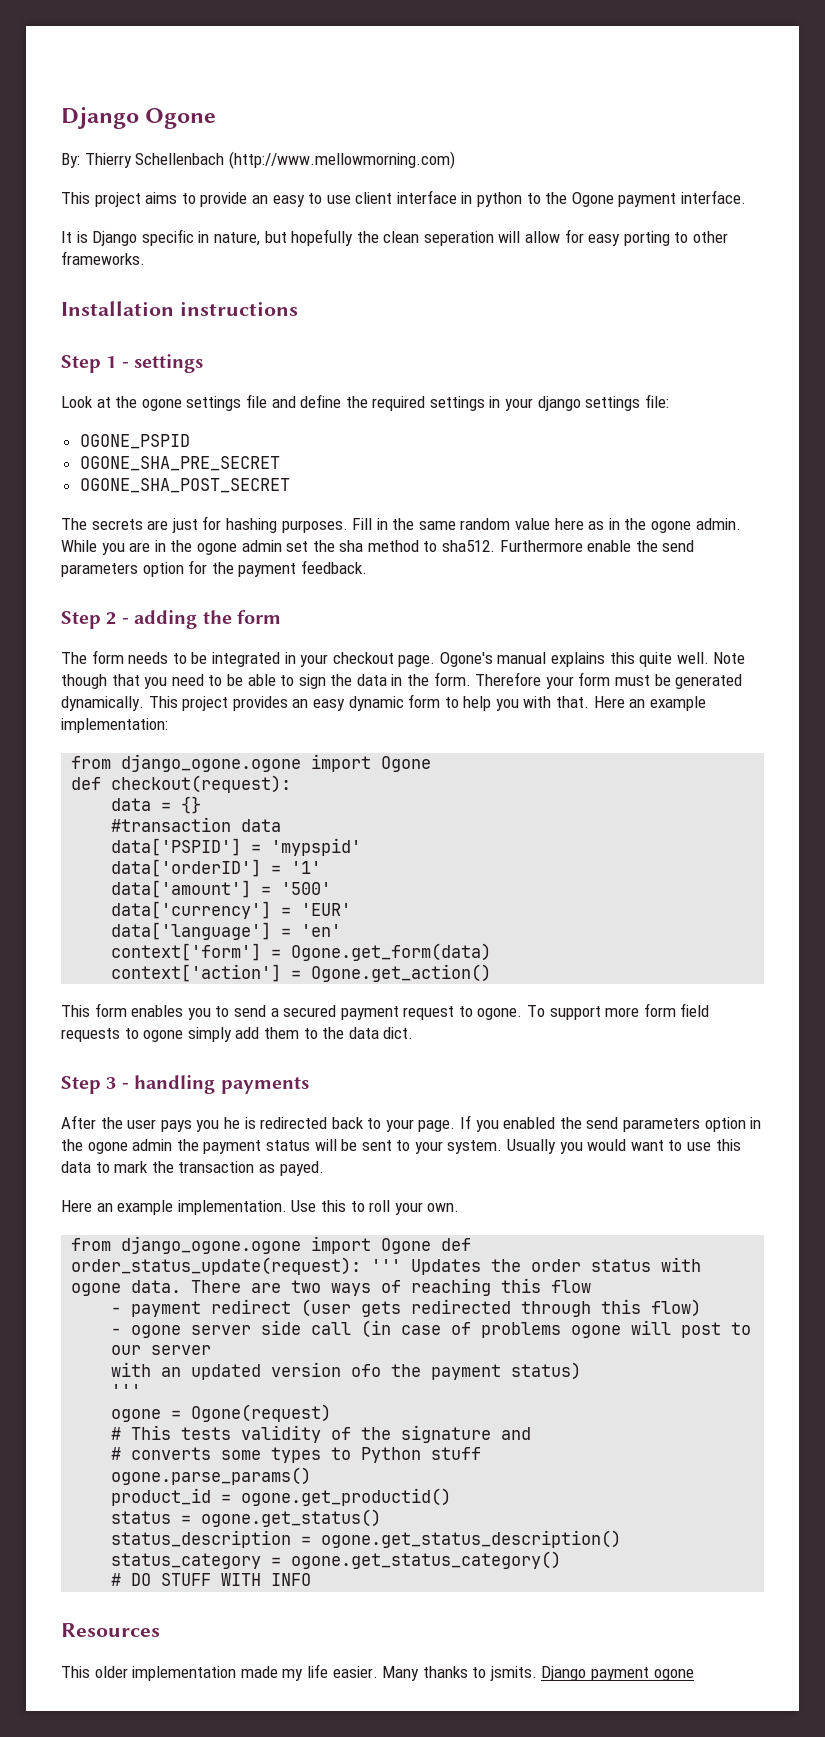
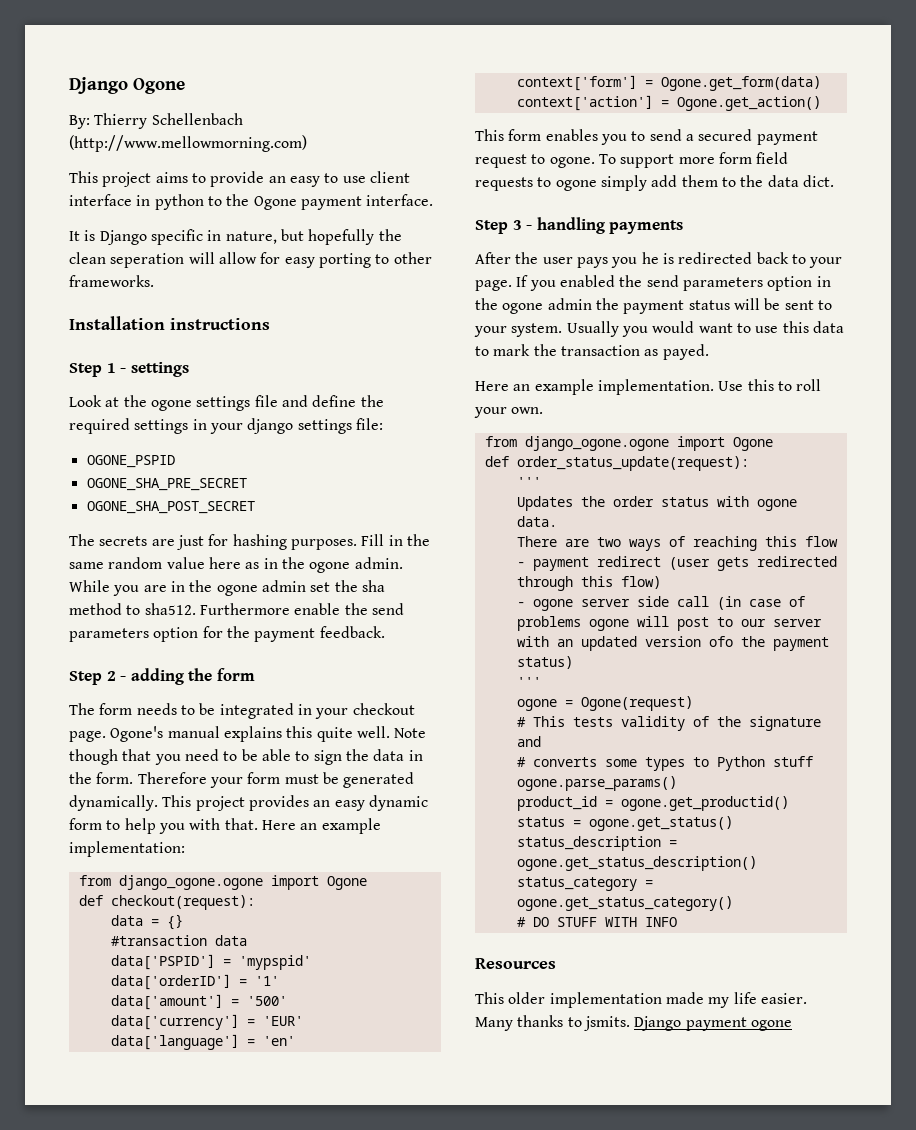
  Use this to roll your own.
- from django_ogone.ogone import Ogone def order_status_update(request): ''' Updates the order status with ogone data. There are two ways of reaching this flow
+ from django_ogone.ogone import Ogone
+ def order_status_update(request):
+ '''
+ Updates the order status with ogone data.
+ There are two ways of reaching this flow

